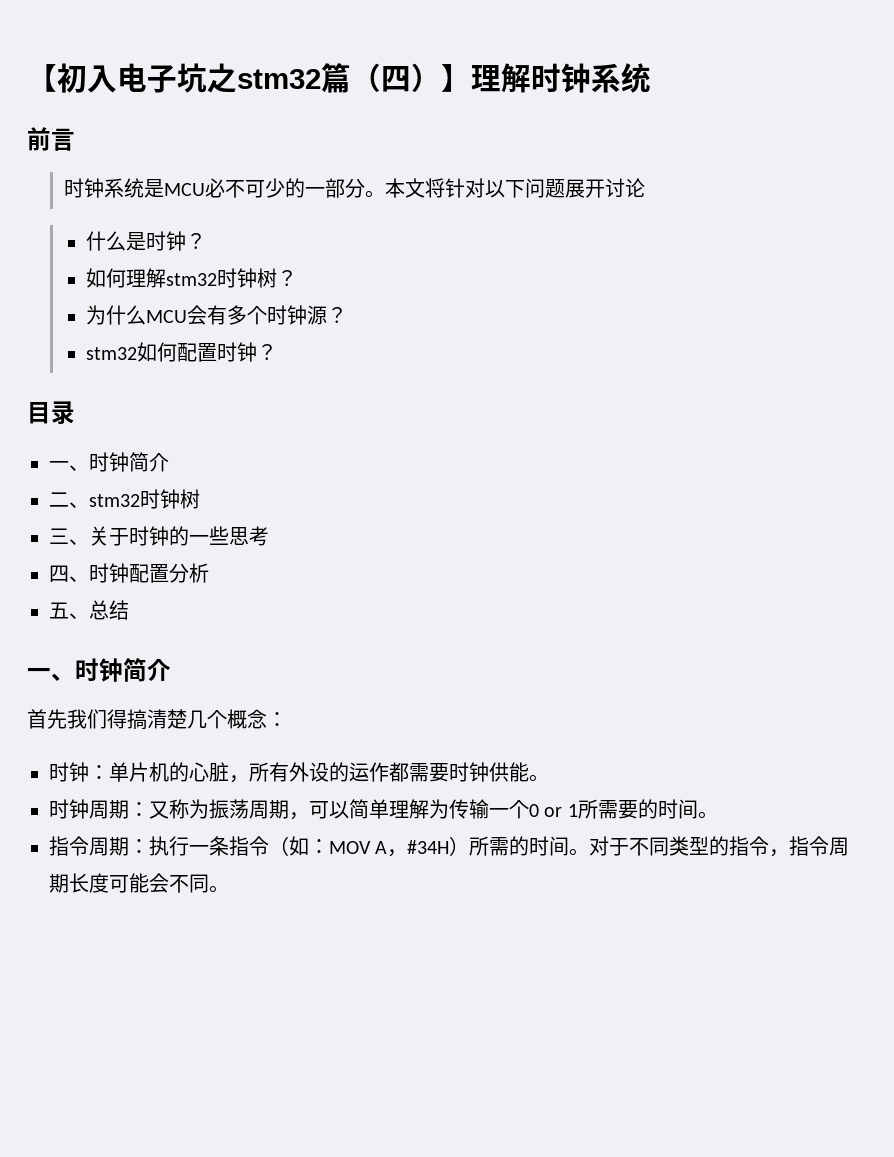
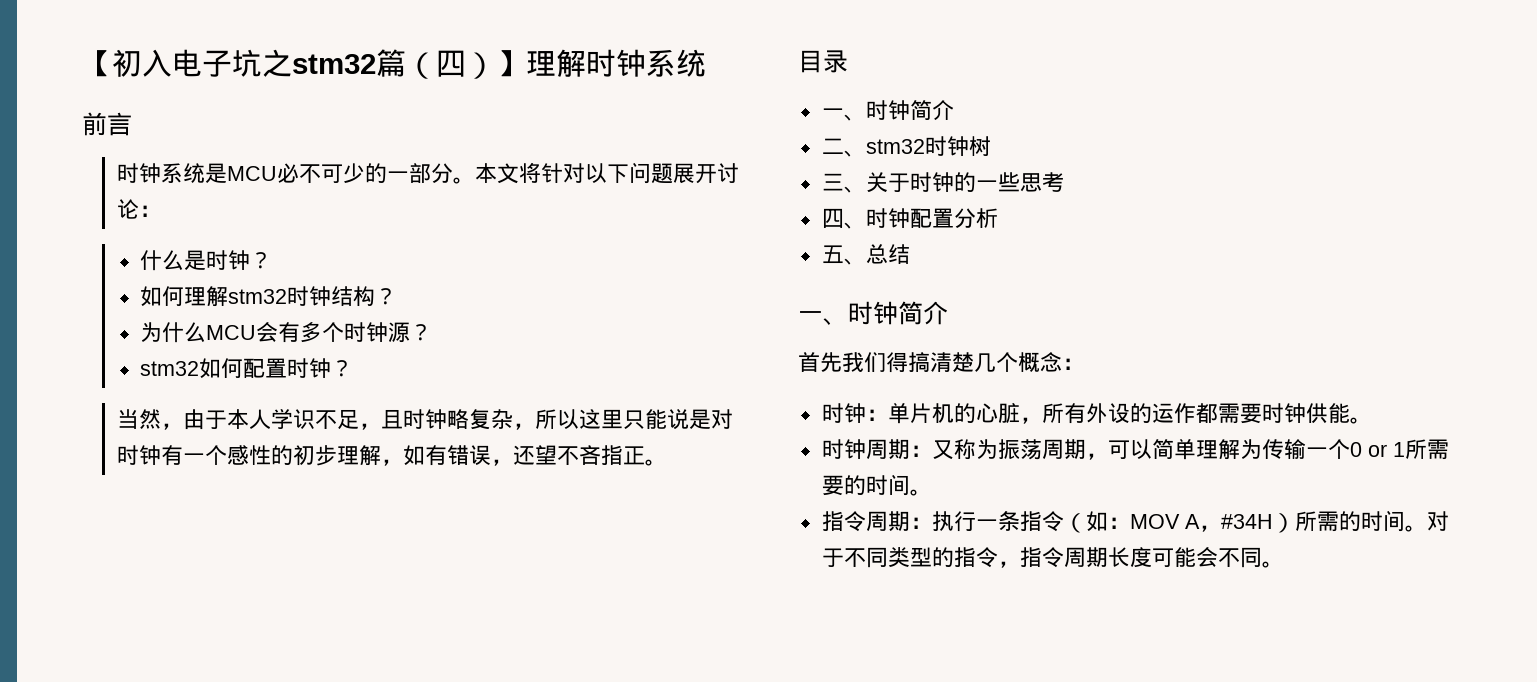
- 本文将针对以下问题展开讨论
+ 本文将针对以下问题展开讨论：
- 如何理解stm32时钟树？
+ 如何理解stm32时钟结构？
+ 当然，由于本人学识不足，且时钟略复杂，所以这里只能说是对时钟有一个感性的初步理解，如有错误，还望不吝指正。

